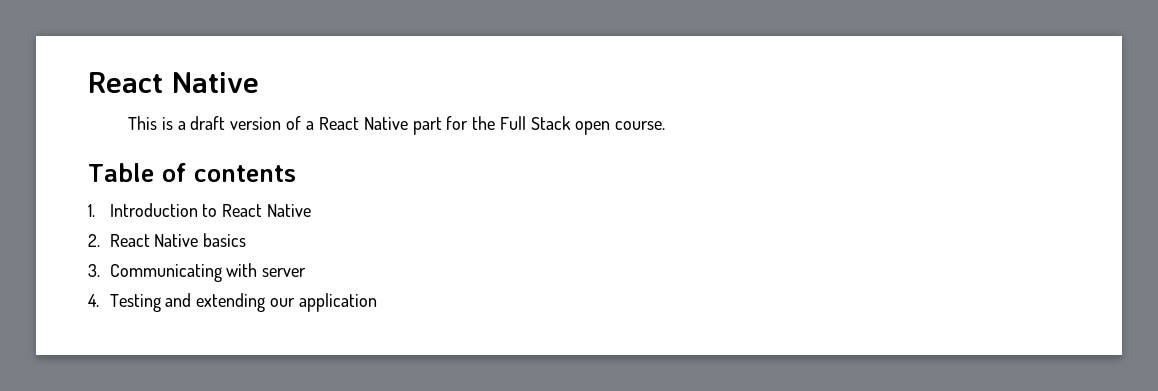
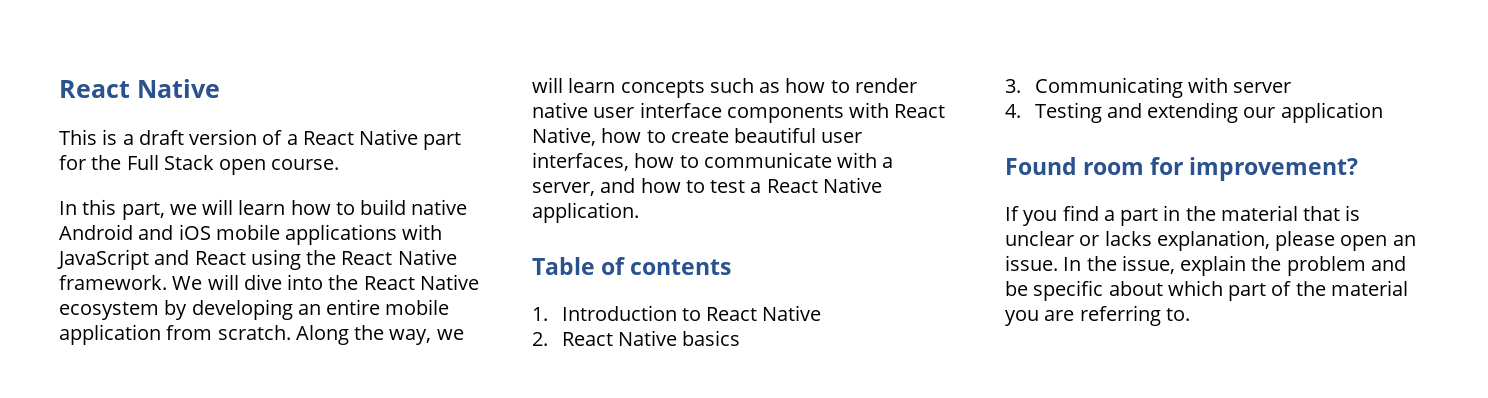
+ In this part, we will learn how to build native Android and iOS mobile applications with JavaScript and React using the React Native framework. We will dive into the React Native ecosystem by developing an entire mobile application from scratch. Along the way, we will learn concepts such as how to render native user interface components with React Native, how to create beautiful user interfaces, how to communicate with a server, and how to test a React Native application.
+ Found room for improvement?
+ If you find a part in the material that is unclear or lacks explanation, please open an issue. In the issue, explain the problem and be specific about which part of the material you are referring to.

